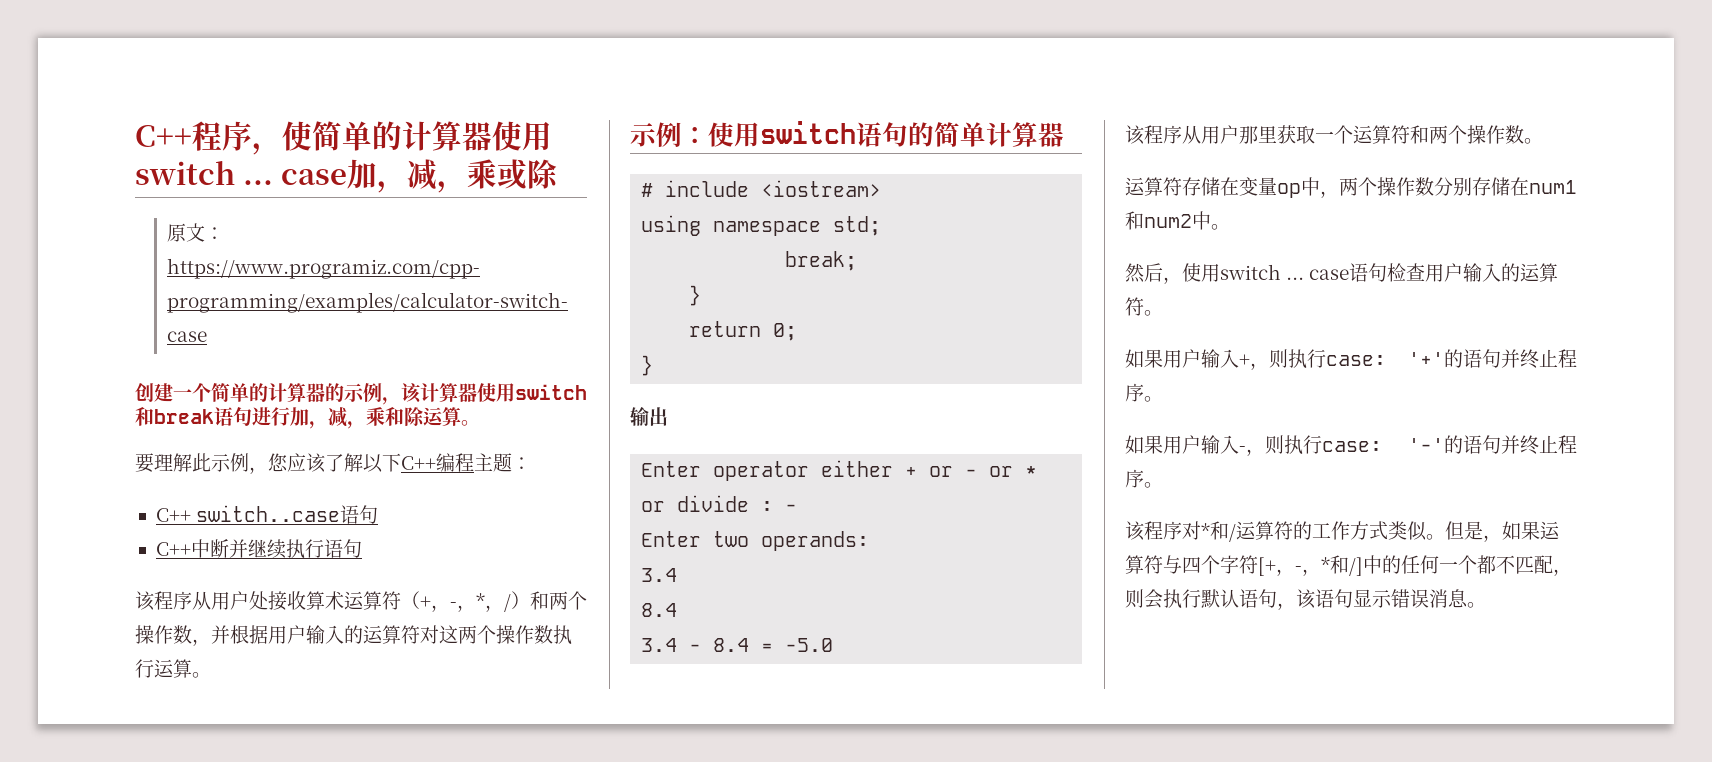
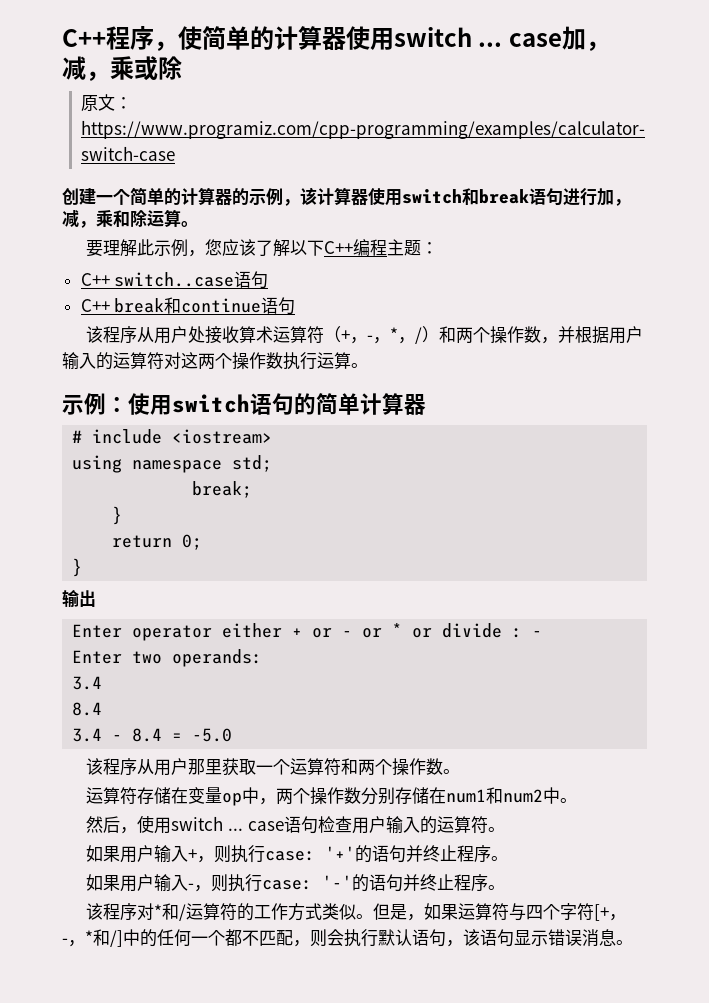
- C++中断并继续执行语句
+ C++ break和continue语句

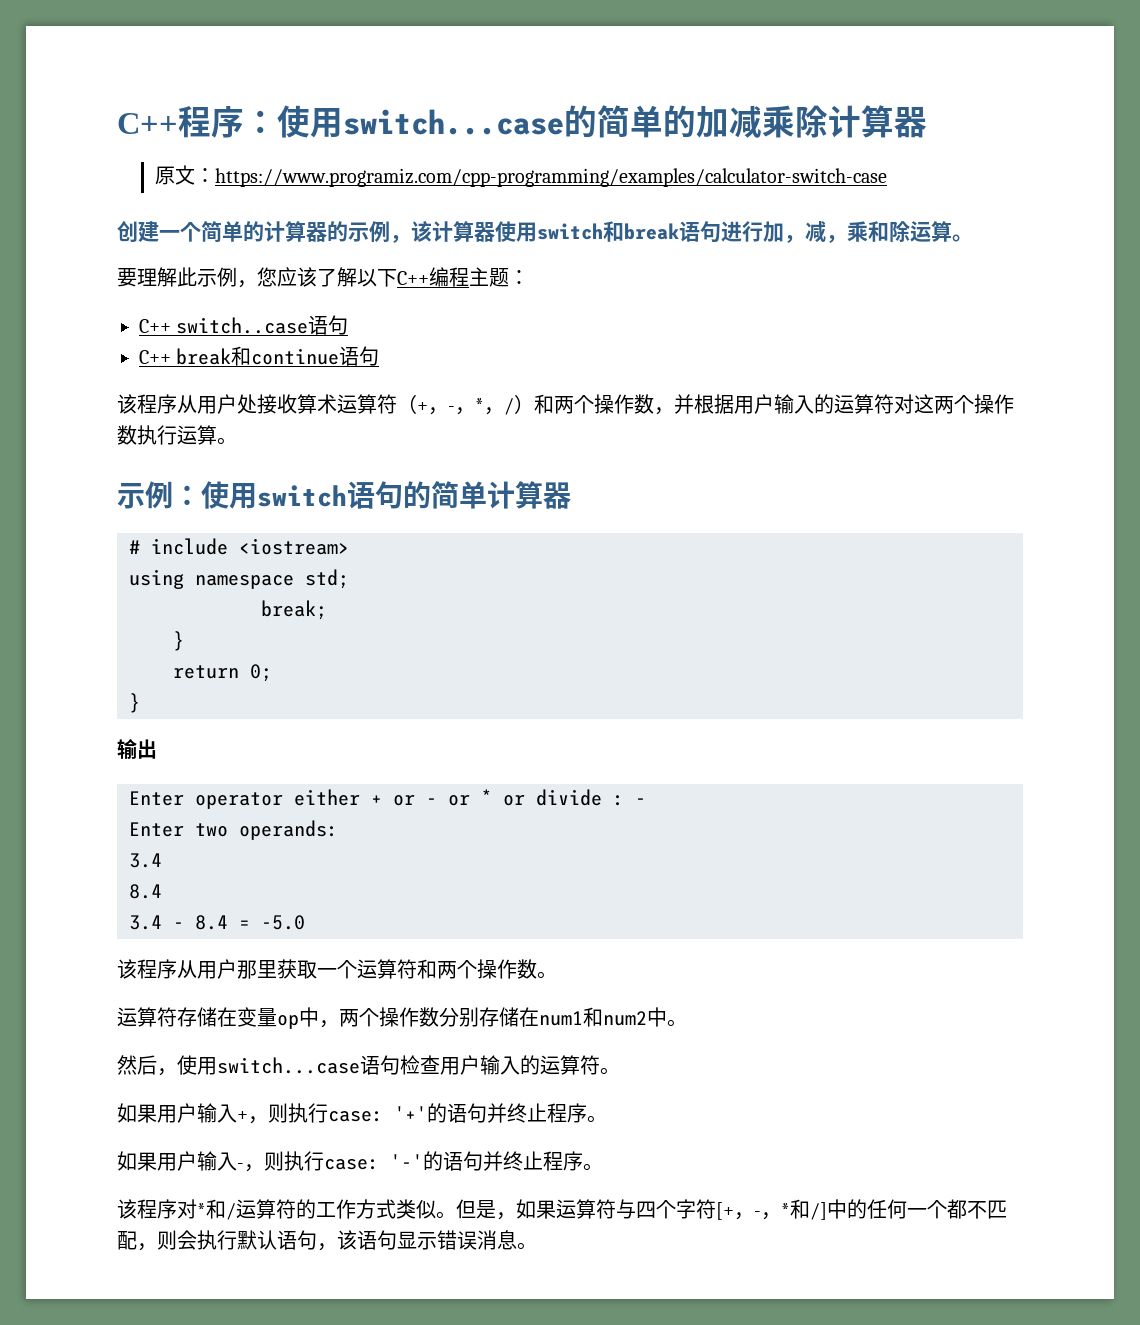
- C++程序，使简单的计算器使用switch ... case加，减，乘或除
+ C++程序：使用switch...case的简单的加减乘除计算器
- 然后，使用switch ... case语句检查用户输入的运算符。
+ 然后，使用switch...case语句检查用户输入的运算符。

